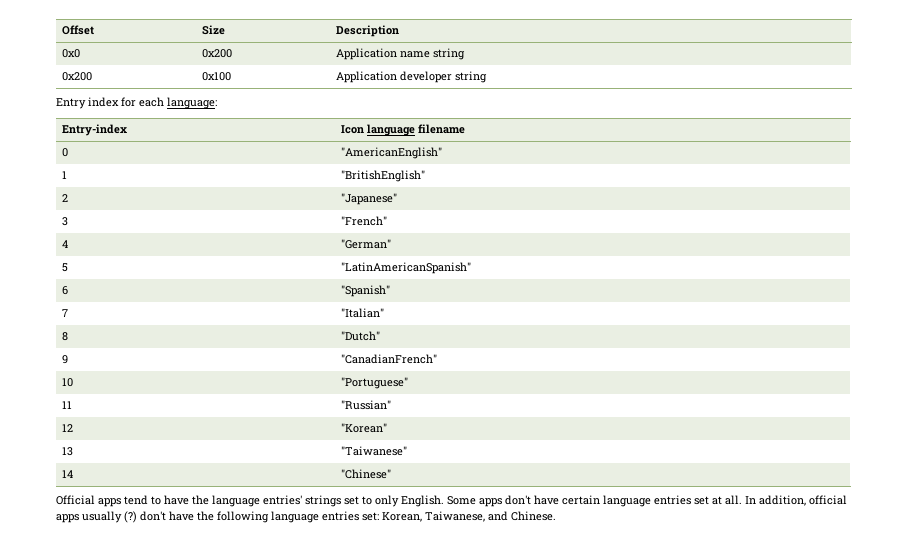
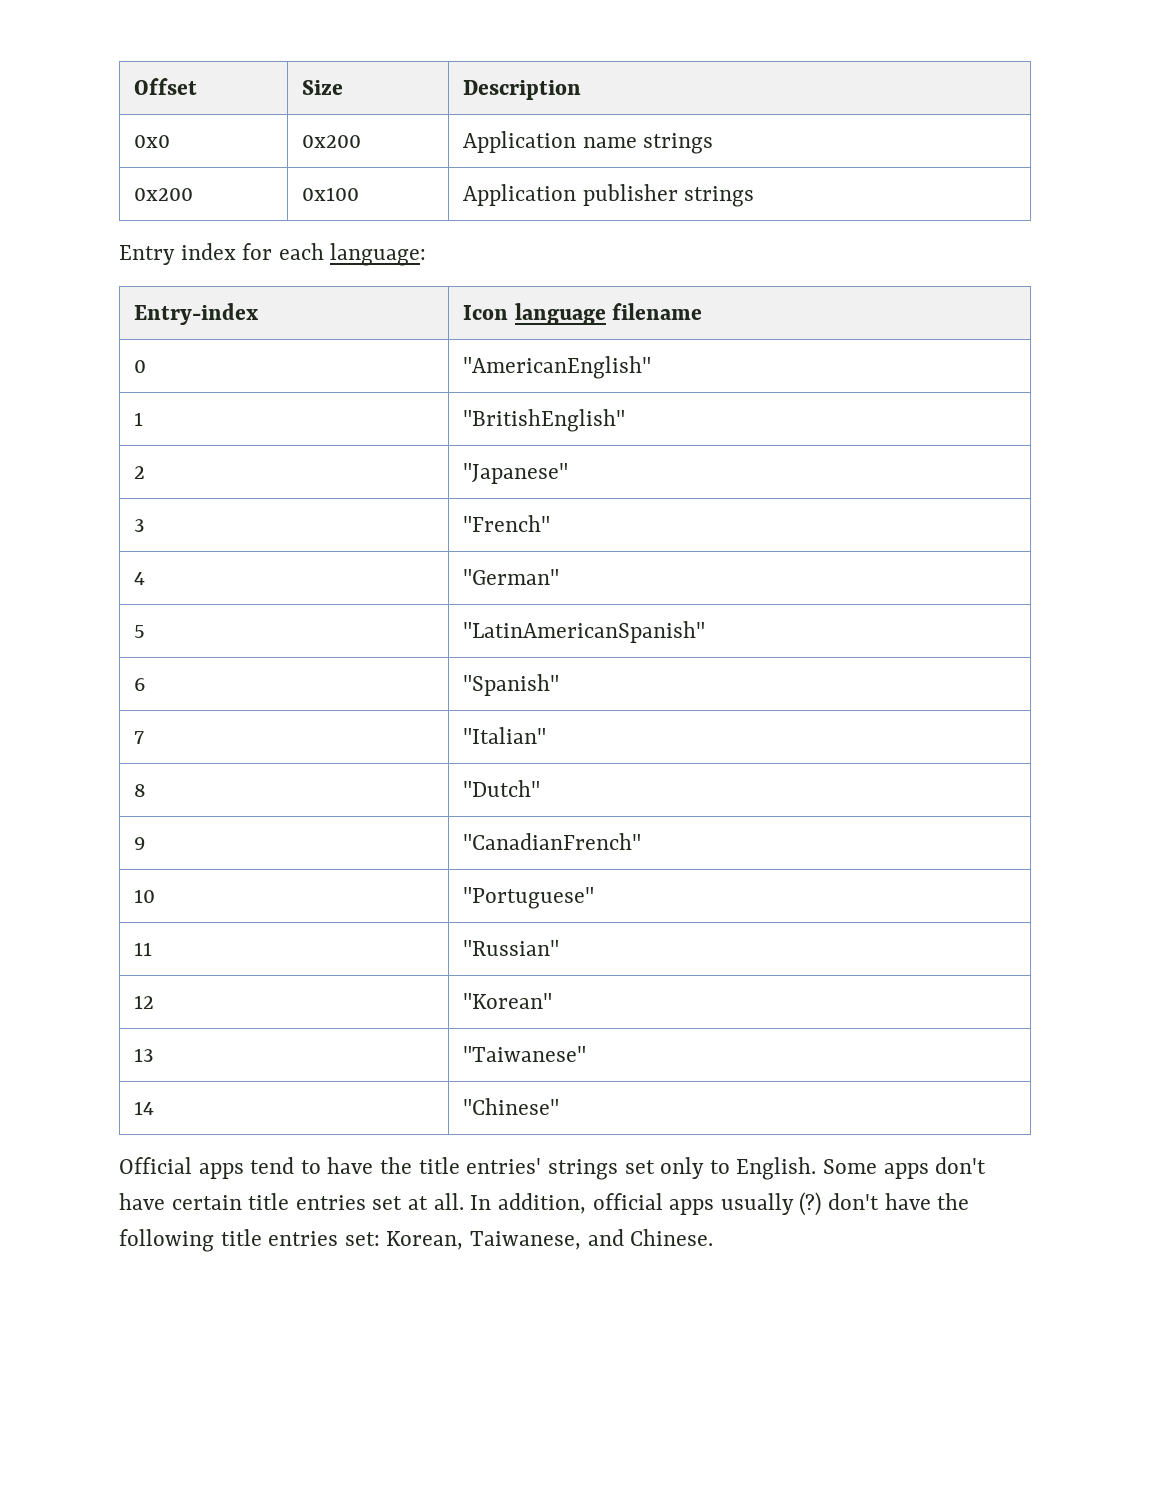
- 0x0 | 0x200 | Application name string
+ 0x0 | 0x200 | Application name strings
- 0x200 | 0x100 | Application developer string
+ 0x200 | 0x100 | Application publisher strings
- Official apps tend to have the language entries' strings set to only English.
+ Official apps tend to have the title entries' strings set only to English.
- Some apps don't have certain language entries set at all.
+ Some apps don't have certain title entries set at all.
- In addition, official apps usually (?) don't have the following language entries set: Korean, Taiwanese, and Chinese.
+ In addition, official apps usually (?) don't have the following title entries set: Korean, Taiwanese, and Chinese.

